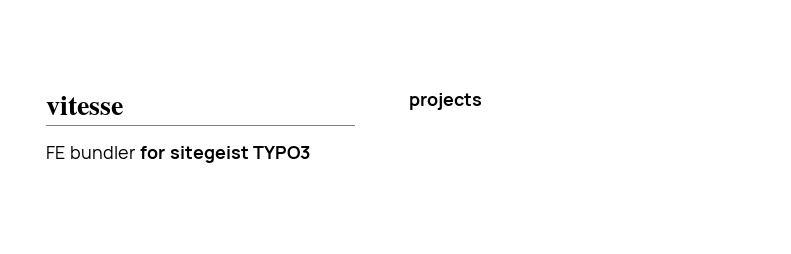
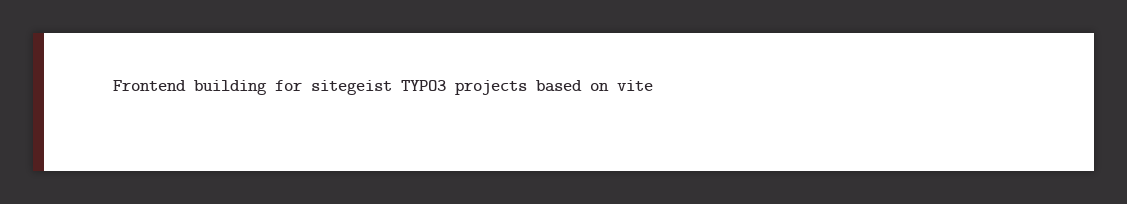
- vitesse
- FE bundler for sitegeist TYPO3 projects
+ Frontend building for sitegeist TYPO3 projects based on vite

